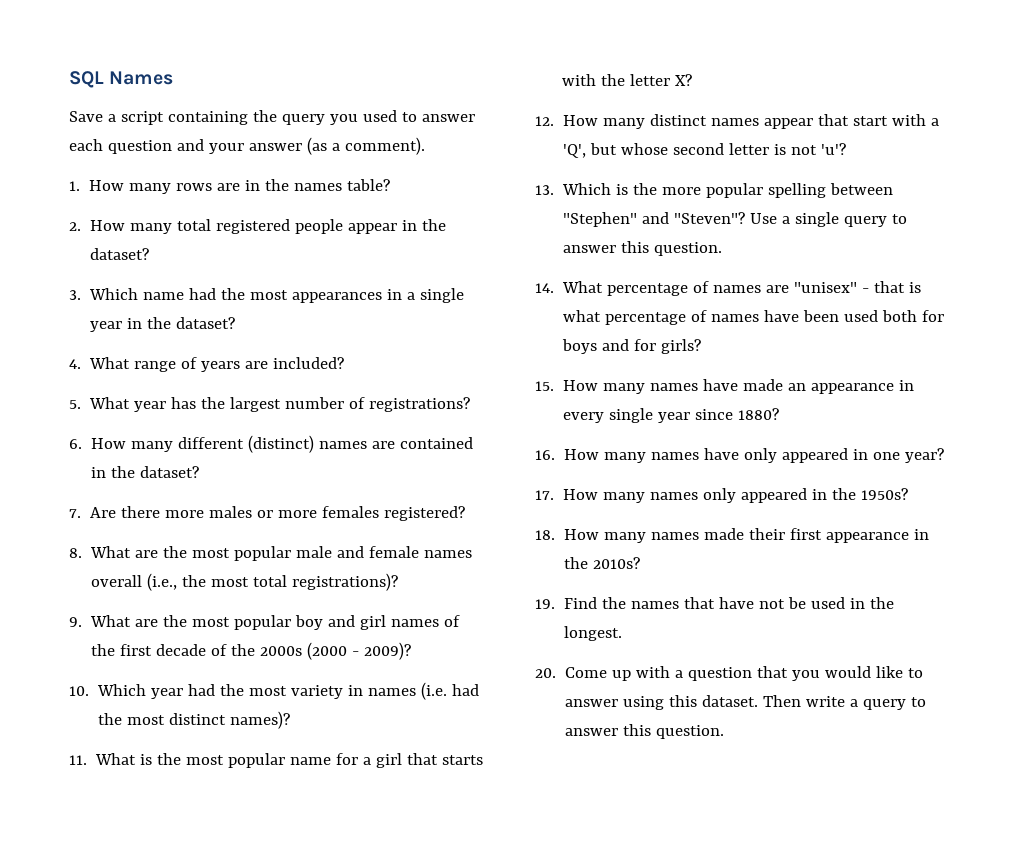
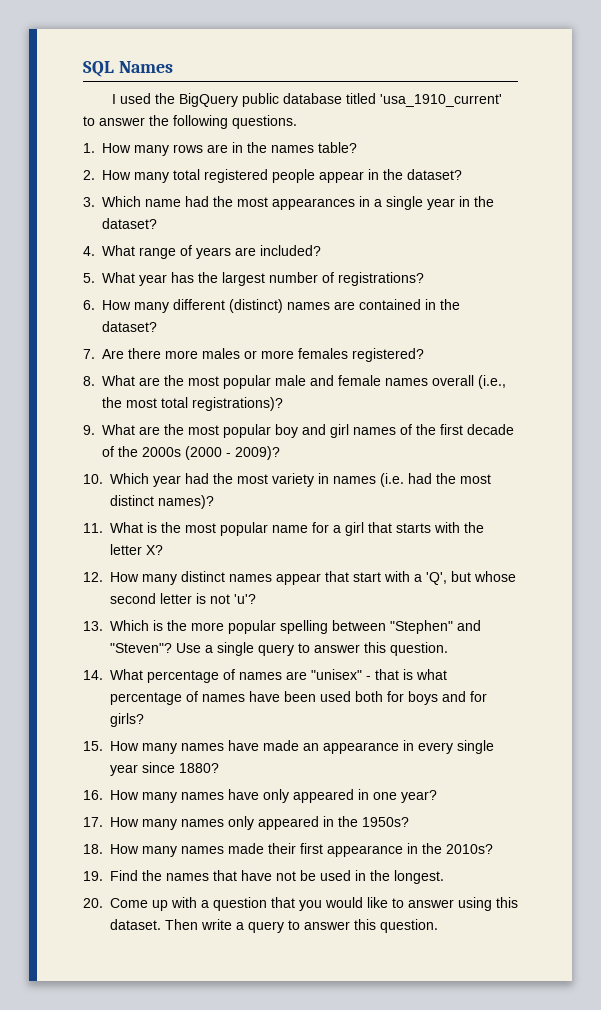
- Save a script containing the query you used to answer each question and your answer (as a comment).
+ I used the BigQuery public database titled 'usa_1910_current' to answer the following questions.

